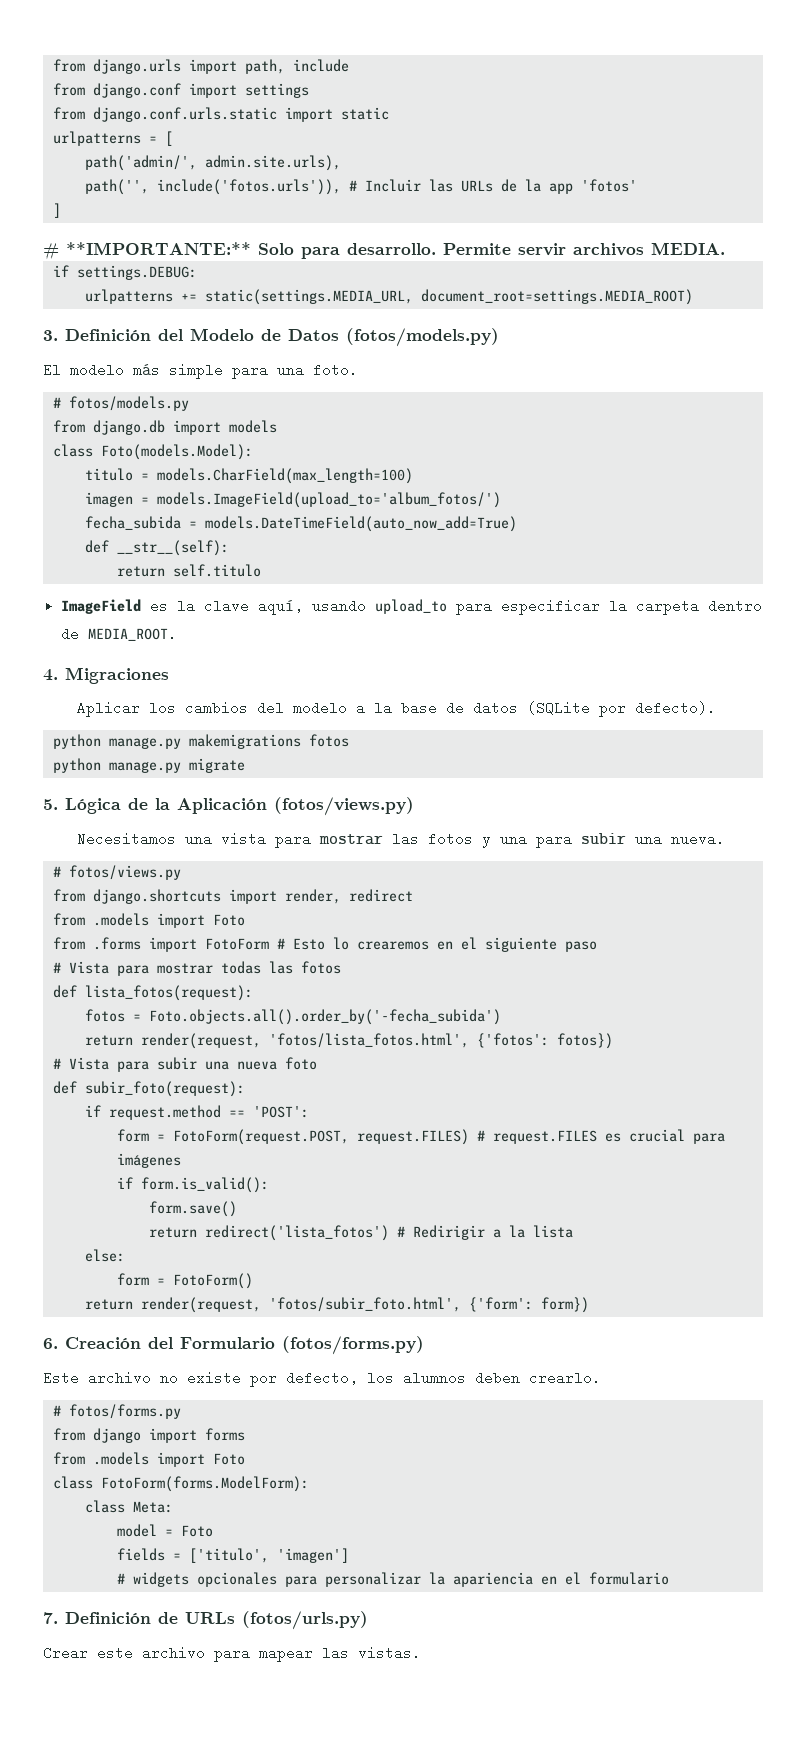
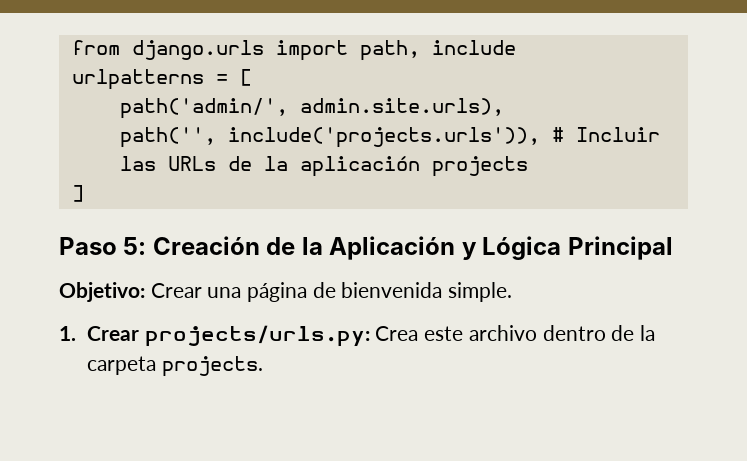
- from django.conf import settings
- from django.conf.urls.static import static
- path('', include('fotos.urls')), # Incluir las URLs de la app 'fotos'
+ path('', include('projects.urls')), # Incluir las URLs de la aplicación projects
- # **IMPORTANTE:** Solo para desarrollo. Permite servir archivos MEDIA.
- if settings.DEBUG:
- urlpatterns += static(settings.MEDIA_URL, document_root=settings.MEDIA_ROOT)
- 3. Definición del Modelo de Datos (fotos/models.py)
- El modelo más simple para una foto.
- # fotos/models.py
- from django.db import models
- class Foto(models.Model):
- titulo = models.CharField(max_length=100)
- imagen = models.ImageField(upload_to='album_fotos/')
- fecha_subida = models.DateTimeField(auto_now_add=True)
- def __str__(self):
- return self.titulo
- ImageField es la clave aquí, usando upload_to para especificar la carpeta dentro de MEDIA_ROOT.
- 4. Migraciones
- Aplicar los cambios del modelo a la base de datos (SQLite por defecto).
- python manage.py makemigrations fotos
- python manage.py migrate
- 5. Lógica de la Aplicación (fotos/views.py)
- Necesitamos una vista para mostrar las fotos y una para subir una nueva.
- # fotos/views.py
- from django.shortcuts import render, redirect
- from .models import Foto
- from .forms import FotoForm # Esto lo crearemos en el siguiente paso
- # Vista para mostrar todas las fotos
- def lista_fotos(request):
- fotos = Foto.objects.all().order_by('-fecha_subida')
- return render(request, 'fotos/lista_fotos.html', {'fotos': fotos})
- # Vista para subir una nueva foto
- def subir_foto(request):
- if request.method == 'POST':
- form = FotoForm(request.POST, request.FILES) # request.FILES es crucial para imágenes
- if form.is_valid():
- form.save()
- return redirect('lista_fotos') # Redirigir a la lista
- else:
- form = FotoForm()
- return render(request, 'fotos/subir_foto.html', {'form': form})
- 6. Creación del Formulario (fotos/forms.py)
- Este archivo no existe por defecto, los alumnos deben crearlo.
- # fotos/forms.py
- from django import forms
- from .models import Foto
- class FotoForm(forms.ModelForm):
- class Meta:
- model = Foto
- fields = ['titulo', 'imagen']
- # widgets opcionales para personalizar la apariencia en el formulario
- 7. Definición de URLs (fotos/urls.py)
- Crear este archivo para mapear las vistas.
+ Paso 5: Creación de la Aplicación y Lógica Principal
+ Objetivo: Crear una página de bienvenida simple.
+ 1. Crear projects/urls.py: Crea este archivo dentro de la carpeta projects.

